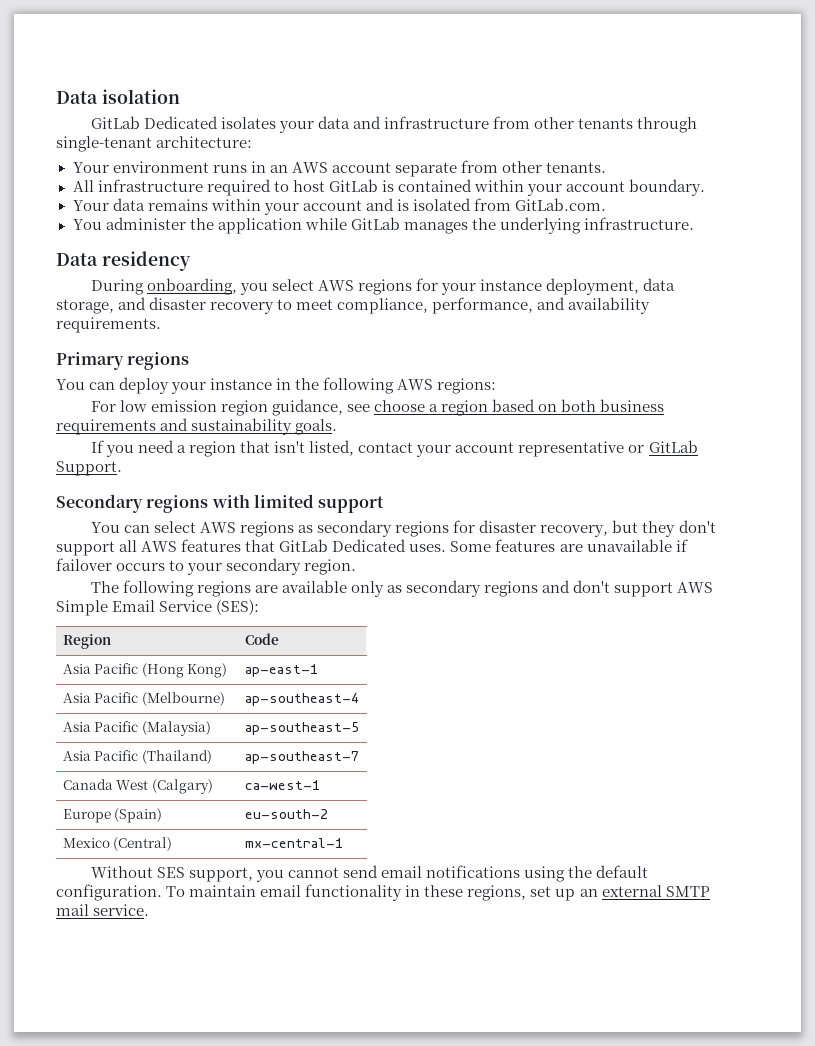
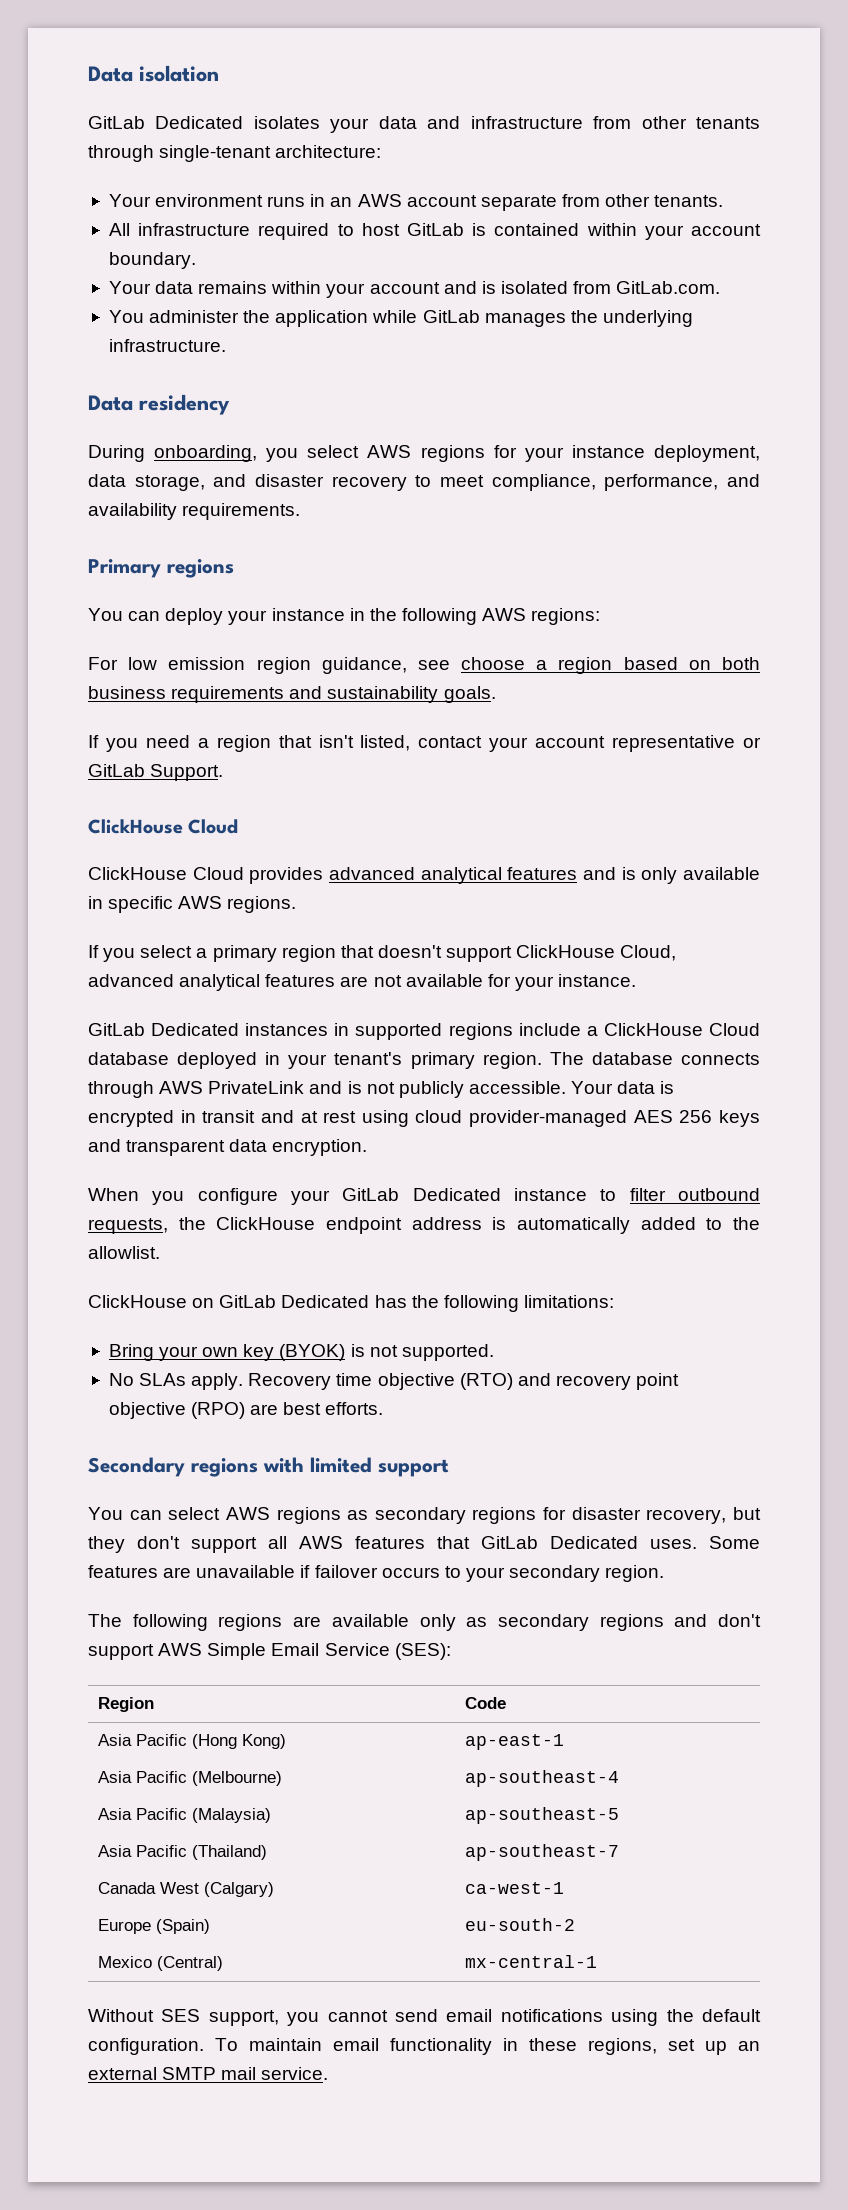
  If you need a region that isn't listed, contact your account representative or GitLab Support.
+ ClickHouse Cloud
+ ClickHouse Cloud provides advanced analytical features and is only available in specific AWS regions.
+ If you select a primary region that doesn't support ClickHouse Cloud, advanced analytical features are not available for your instance.
+ GitLab Dedicated instances in supported regions include a ClickHouse Cloud database deployed in your tenant's primary region. The database connects through AWS PrivateLink and is not publicly accessible. Your data is encrypted in transit and at rest using cloud provider-managed AES 256 keys and transparent data encryption.
+ When you configure your GitLab Dedicated instance to filter outbound requests, the ClickHouse endpoint address is automatically added to the allowlist.
+ ClickHouse on GitLab Dedicated has the following limitations:
+ Bring your own key (BYOK) is not supported.
+ No SLAs apply. Recovery time objective (RTO) and recovery point objective (RPO) are best efforts.

